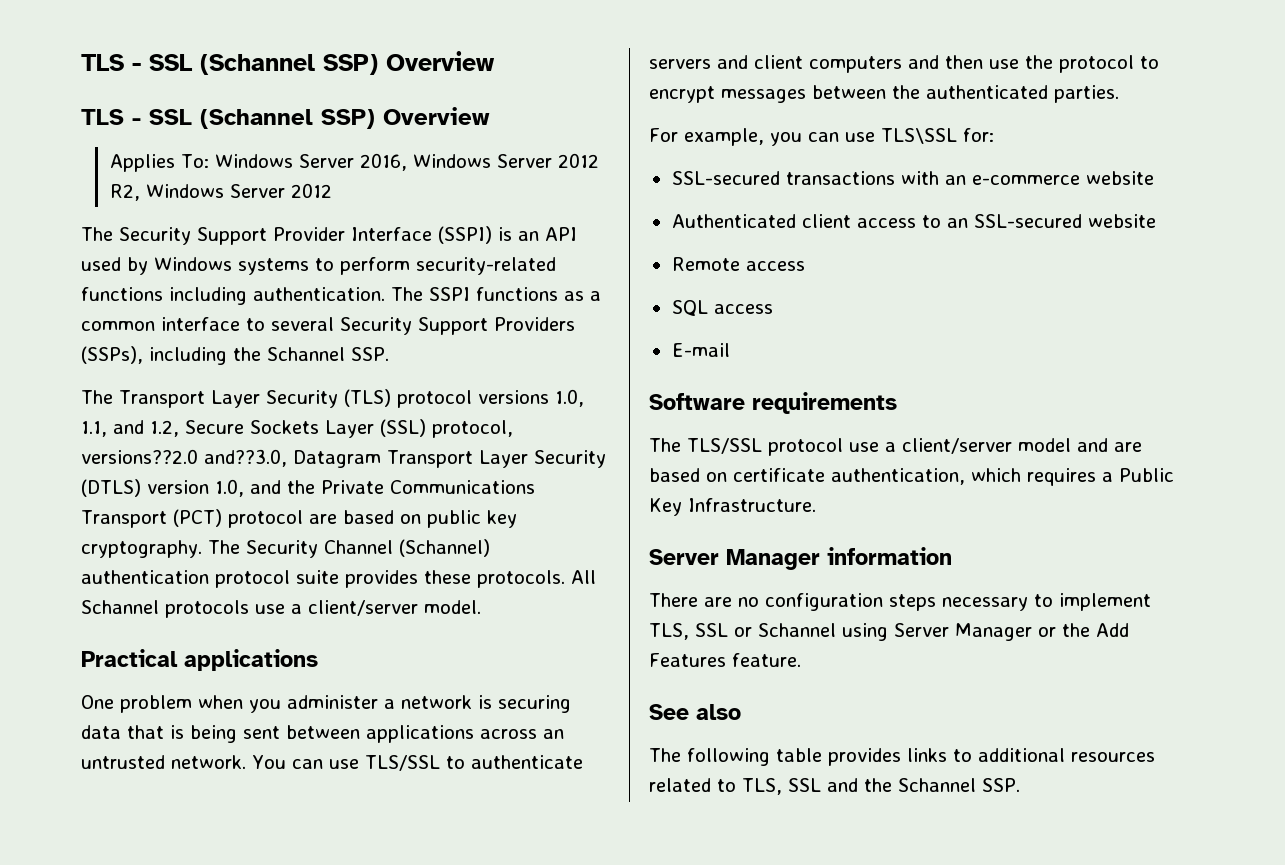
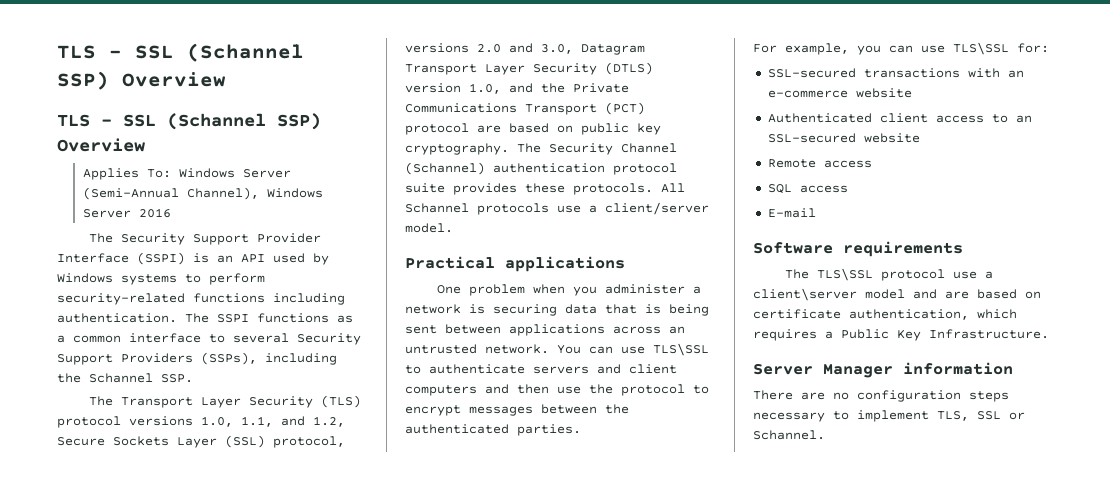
- Applies To: Windows Server 2016, Windows Server 2012 R2, Windows Server 2012
+ Applies To: Windows Server (Semi-Annual Channel), Windows Server 2016
- The Transport Layer Security (TLS) protocol versions 1.0, 1.1, and 1.2, Secure Sockets Layer (SSL) protocol, versions??2.0 and??3.0, Datagram Transport Layer Security (DTLS) version 1.0, and the Private Communications Transport (PCT) protocol are based on public key cryptography.
+ The Transport Layer Security (TLS) protocol versions 1.0, 1.1, and 1.2, Secure Sockets Layer (SSL) protocol, versions 2.0 and 3.0, Datagram Transport Layer Security (DTLS) version 1.0, and the Private Communications Transport (PCT) protocol are based on public key cryptography.
- You can use TLS/SSL to authenticate servers and client computers and then use the protocol to encrypt messages between the authenticated parties.
+ You can use TLS\SSL to authenticate servers and client computers and then use the protocol to encrypt messages between the authenticated parties.
- The TLS/SSL protocol use a client/server model and are based on certificate authentication, which requires a Public Key Infrastructure.
+ The TLS\SSL protocol use a client\server model and are based on certificate authentication, which requires a Public Key Infrastructure.
- There are no configuration steps necessary to implement TLS, SSL or Schannel using Server Manager or the Add Features feature.
- See also
- The following table provides links to additional resources related to TLS, SSL and the Schannel SSP.
+ There are no configuration steps necessary to implement TLS, SSL or Schannel.

